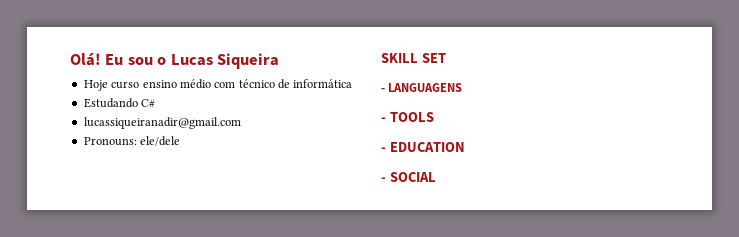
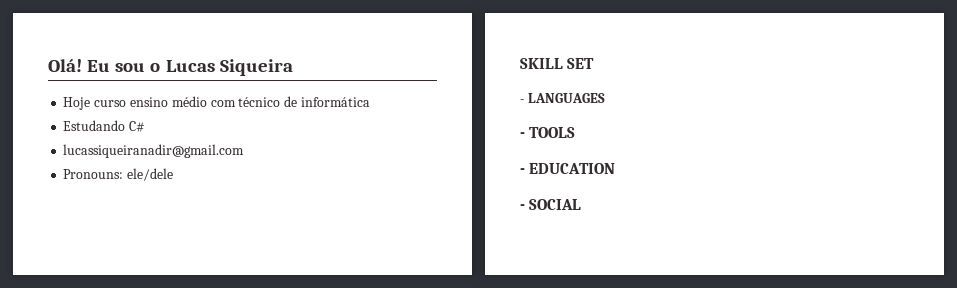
- - LANGUAGENS
+ - LANGUAGES

